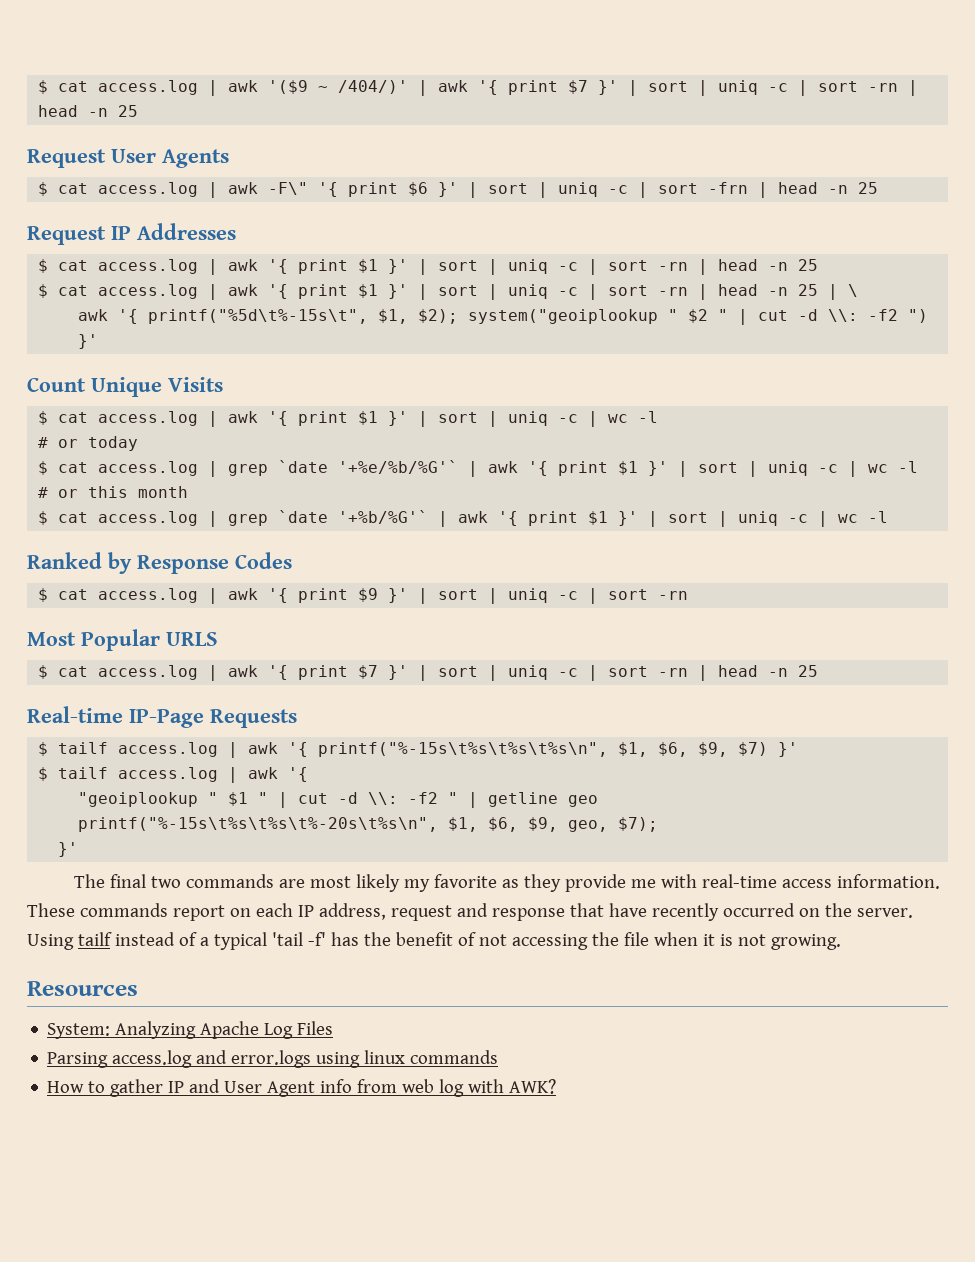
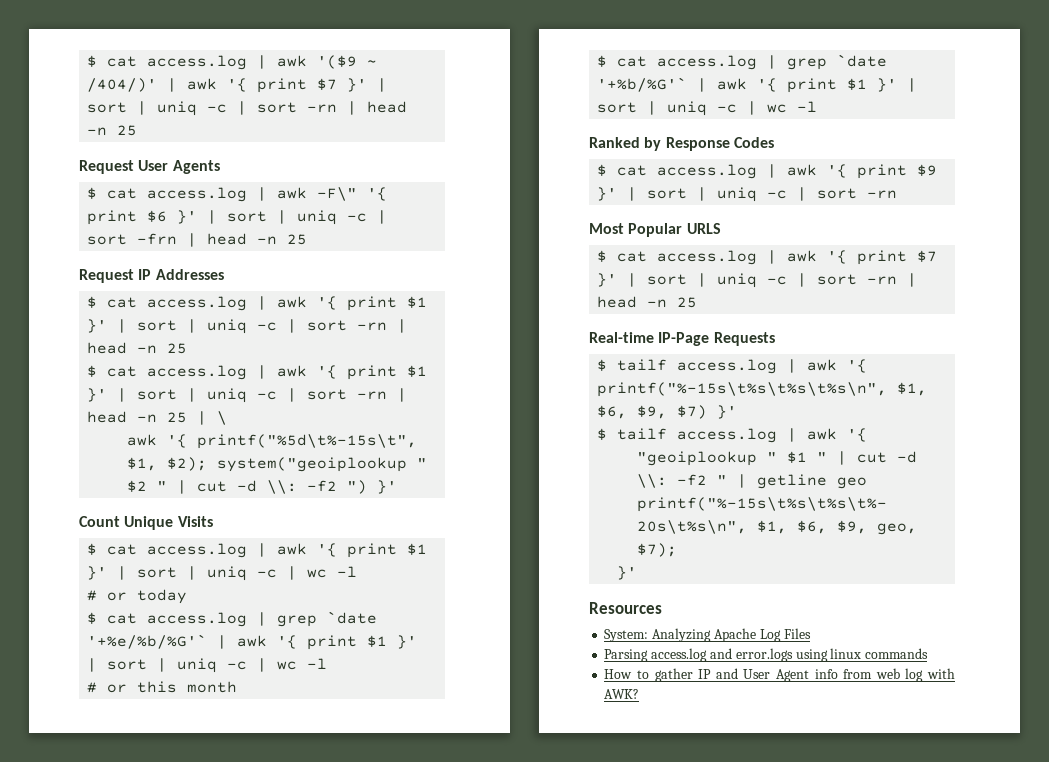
- The final two commands are most likely my favorite as they provide me with real-time access information. These commands report on each IP address, request and response that have recently occurred on the server. Using tailf instead of a typical 'tail -f' has the benefit of not accessing the file when it is not growing.

